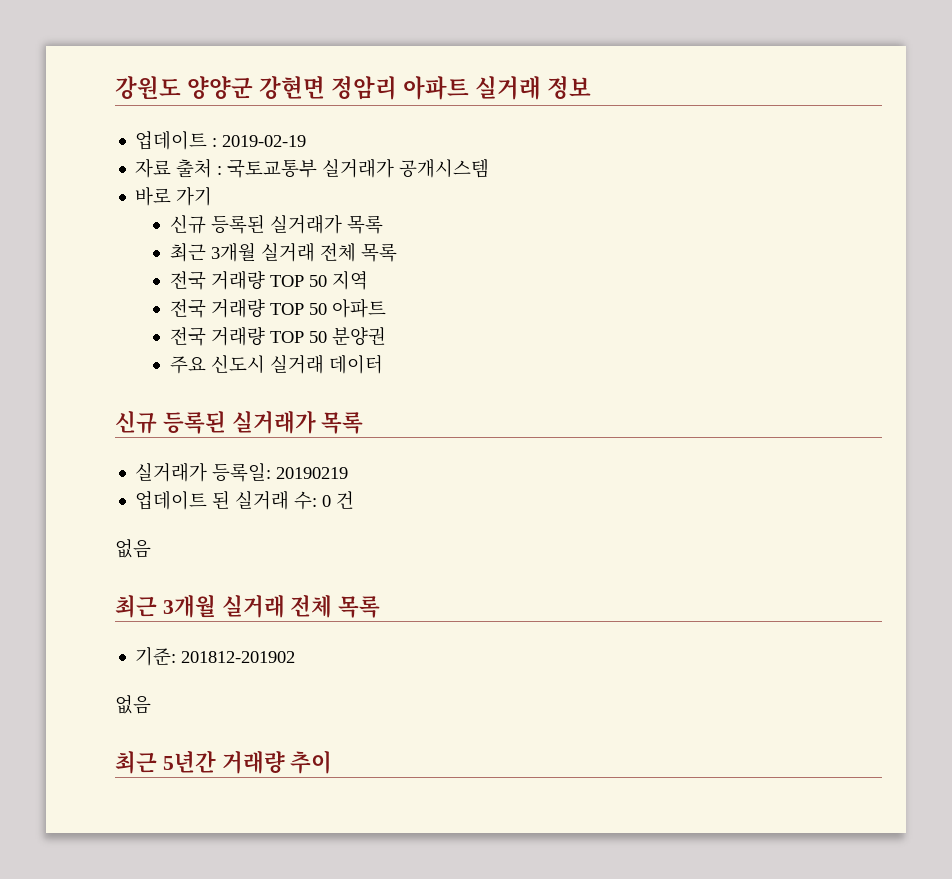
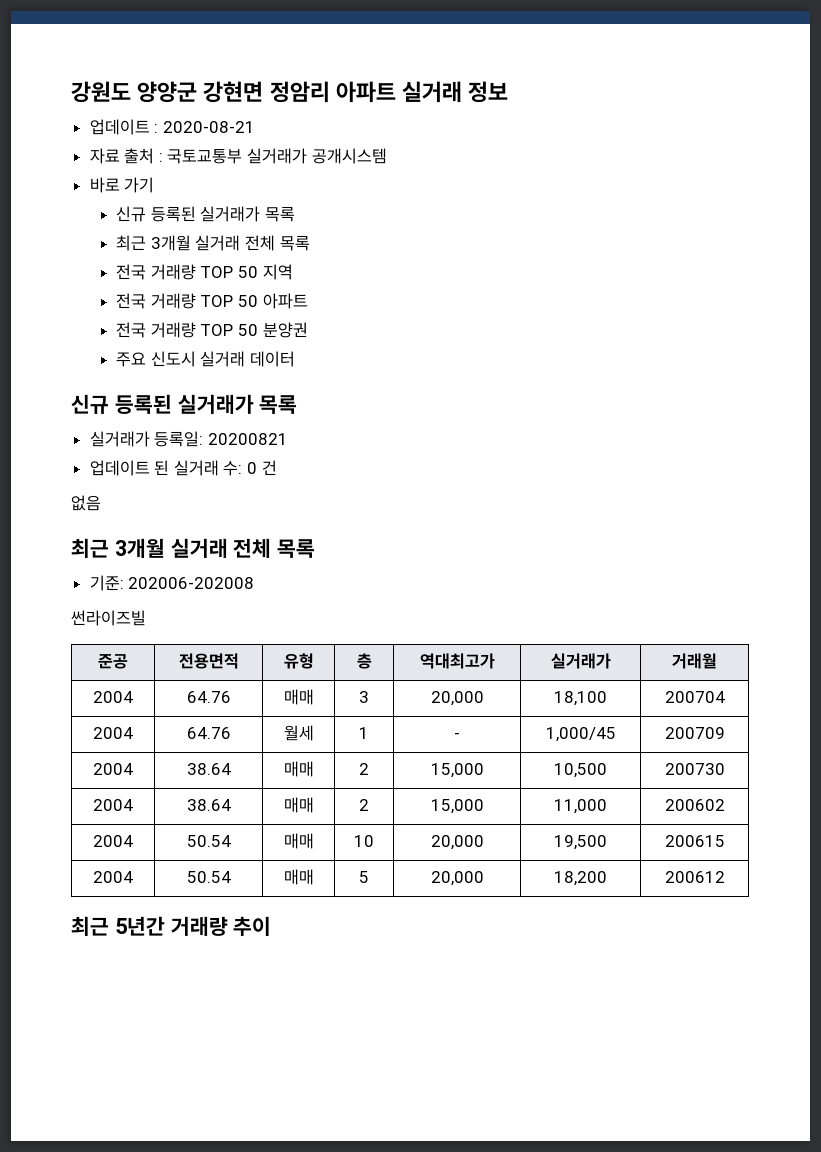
- 업데이트 : 2019-02-19
+ 업데이트 : 2020-08-21
- 실거래가 등록일: 20190219
+ 실거래가 등록일: 20200821
- 기준: 201812-201902
- 없음
+ 기준: 202006-202008
+ 썬라이즈빌
+ 준공 | 전용면적 | 유형 | 층 | 역대최고가 | 실거래가 | 거래월
+ 2004 | 64.76 | 매매 | 3 | 20,000 | 18,100 | 200704
+ 2004 | 64.76 | 월세 | 1 | - | 1,000/45 | 200709
+ 2004 | 38.64 | 매매 | 2 | 15,000 | 10,500 | 200730
+ 2004 | 38.64 | 매매 | 2 | 15,000 | 11,000 | 200602
+ 2004 | 50.54 | 매매 | 10 | 20,000 | 19,500 | 200615
+ 2004 | 50.54 | 매매 | 5 | 20,000 | 18,200 | 200612

